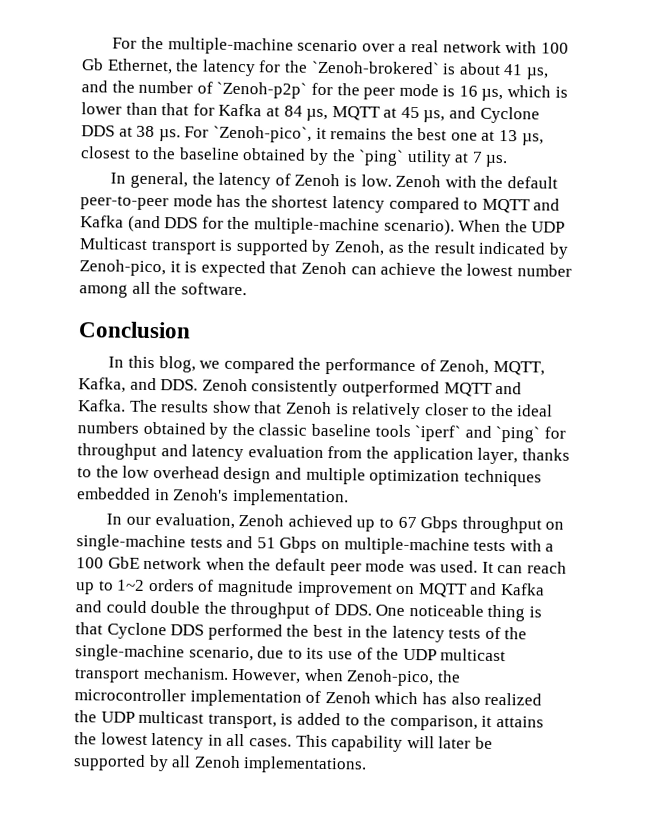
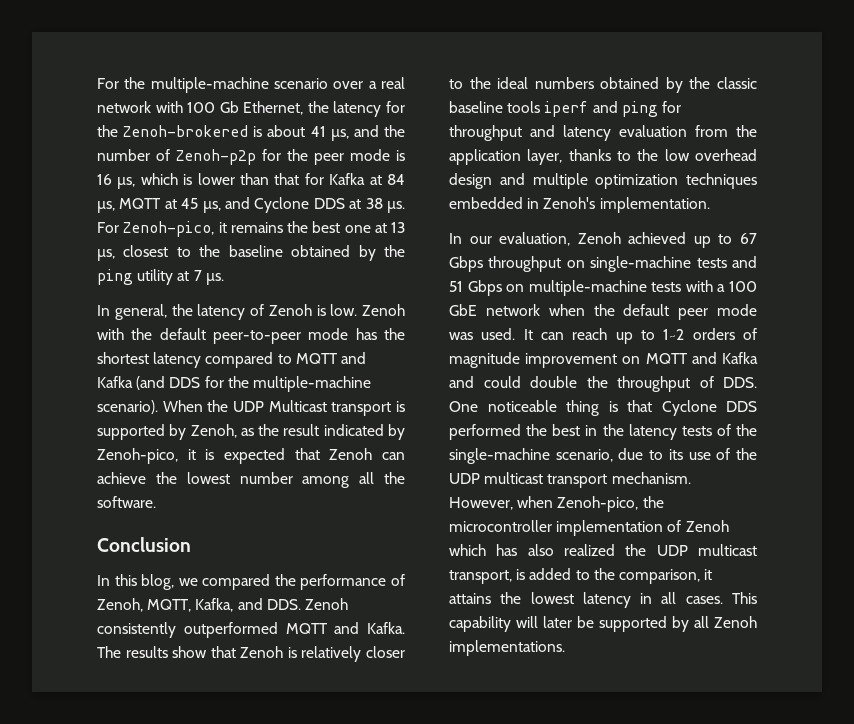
- For the multiple-machine scenario over a real network with 100 Gb Ethernet, the latency for the `Zenoh-brokered` is about 41 µs, and the number of `Zenoh-p2p` for the peer mode is 16 µs, which is lower than that for Kafka at 84 µs, MQTT at 45 µs, and Cyclone DDS at 38 µs.
+ For the multiple-machine scenario over a real network with 100 Gb Ethernet, the latency for the Zenoh-brokered is about 41 µs, and the number of Zenoh-p2p for the peer mode is 16 µs, which is lower than that for Kafka at 84 µs, MQTT at 45 µs, and Cyclone DDS at 38 µs.
- For `Zenoh-pico`, it remains the best one at 13 µs, closest to the baseline obtained by the `ping` utility at 7 µs.
+ For Zenoh-pico, it remains the best one at 13 µs, closest to the baseline obtained by the ping utility at 7 µs.
- The results show that Zenoh is relatively closer to the ideal numbers obtained by the classic baseline tools `iperf` and `ping` for throughput and latency evaluation from the application layer, thanks to the low overhead design and multiple optimization techniques embedded in Zenoh's implementation.
+ The results show that Zenoh is relatively closer to the ideal numbers obtained by the classic baseline tools iperf and ping for throughput and latency evaluation from the application layer, thanks to the low overhead design and multiple optimization techniques embedded in Zenoh's implementation.

